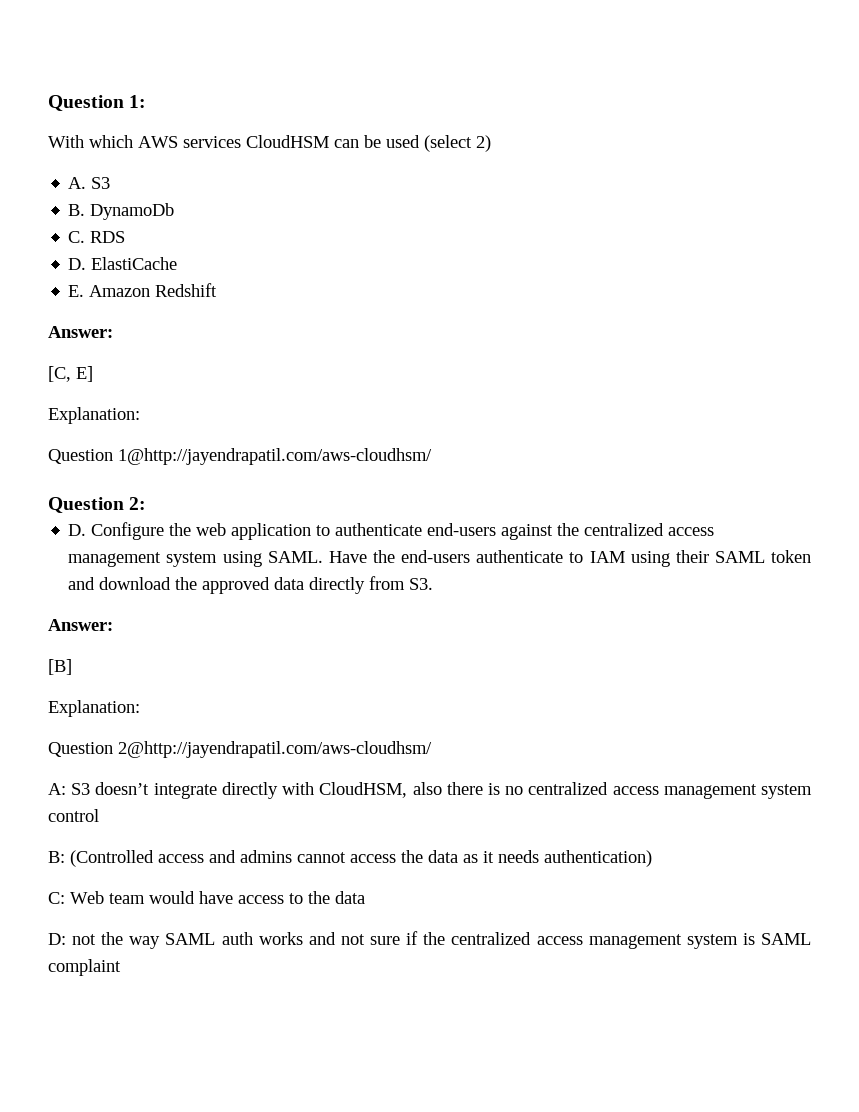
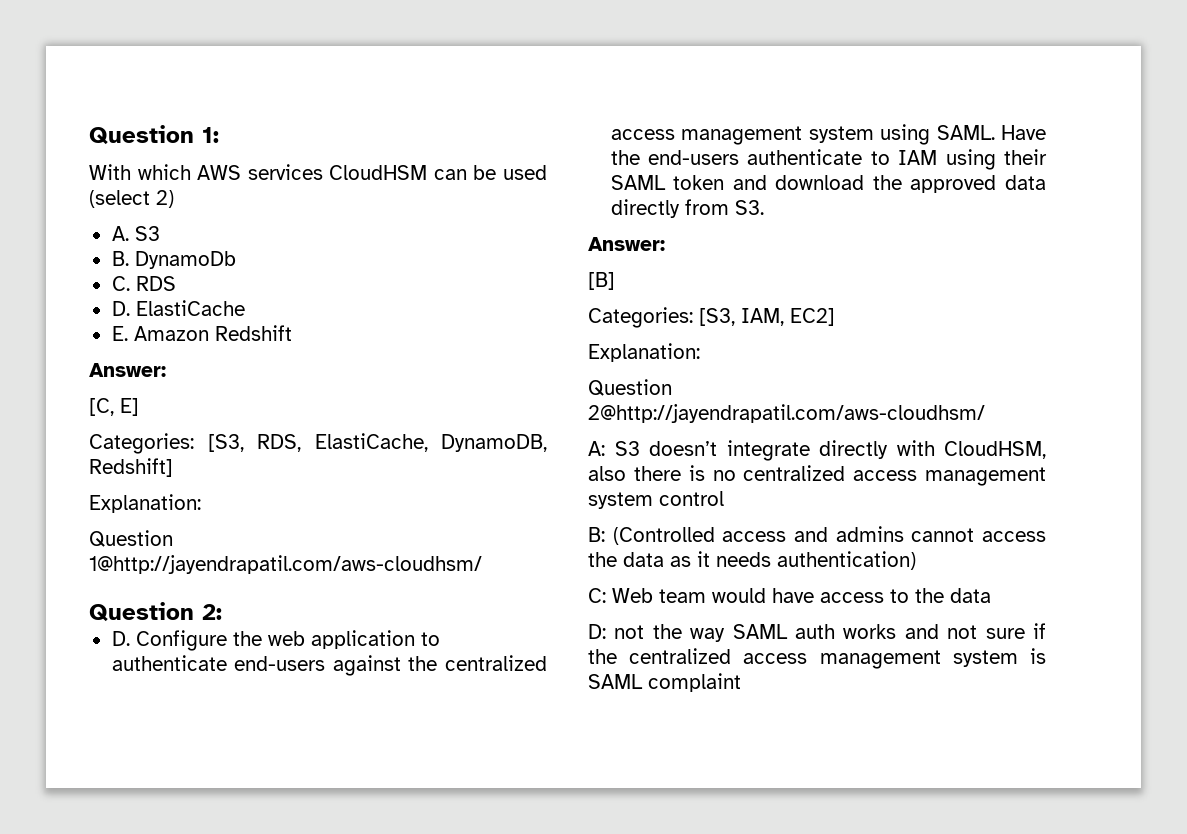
+ Categories: [S3, RDS, ElastiCache, DynamoDB, Redshift]
+ Categories: [S3, IAM, EC2]

